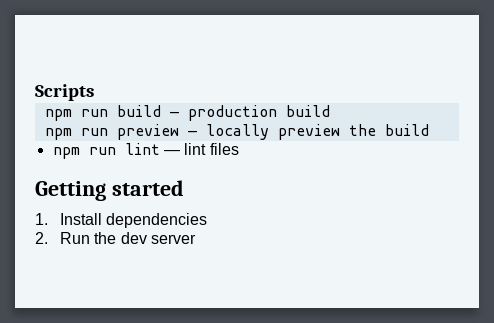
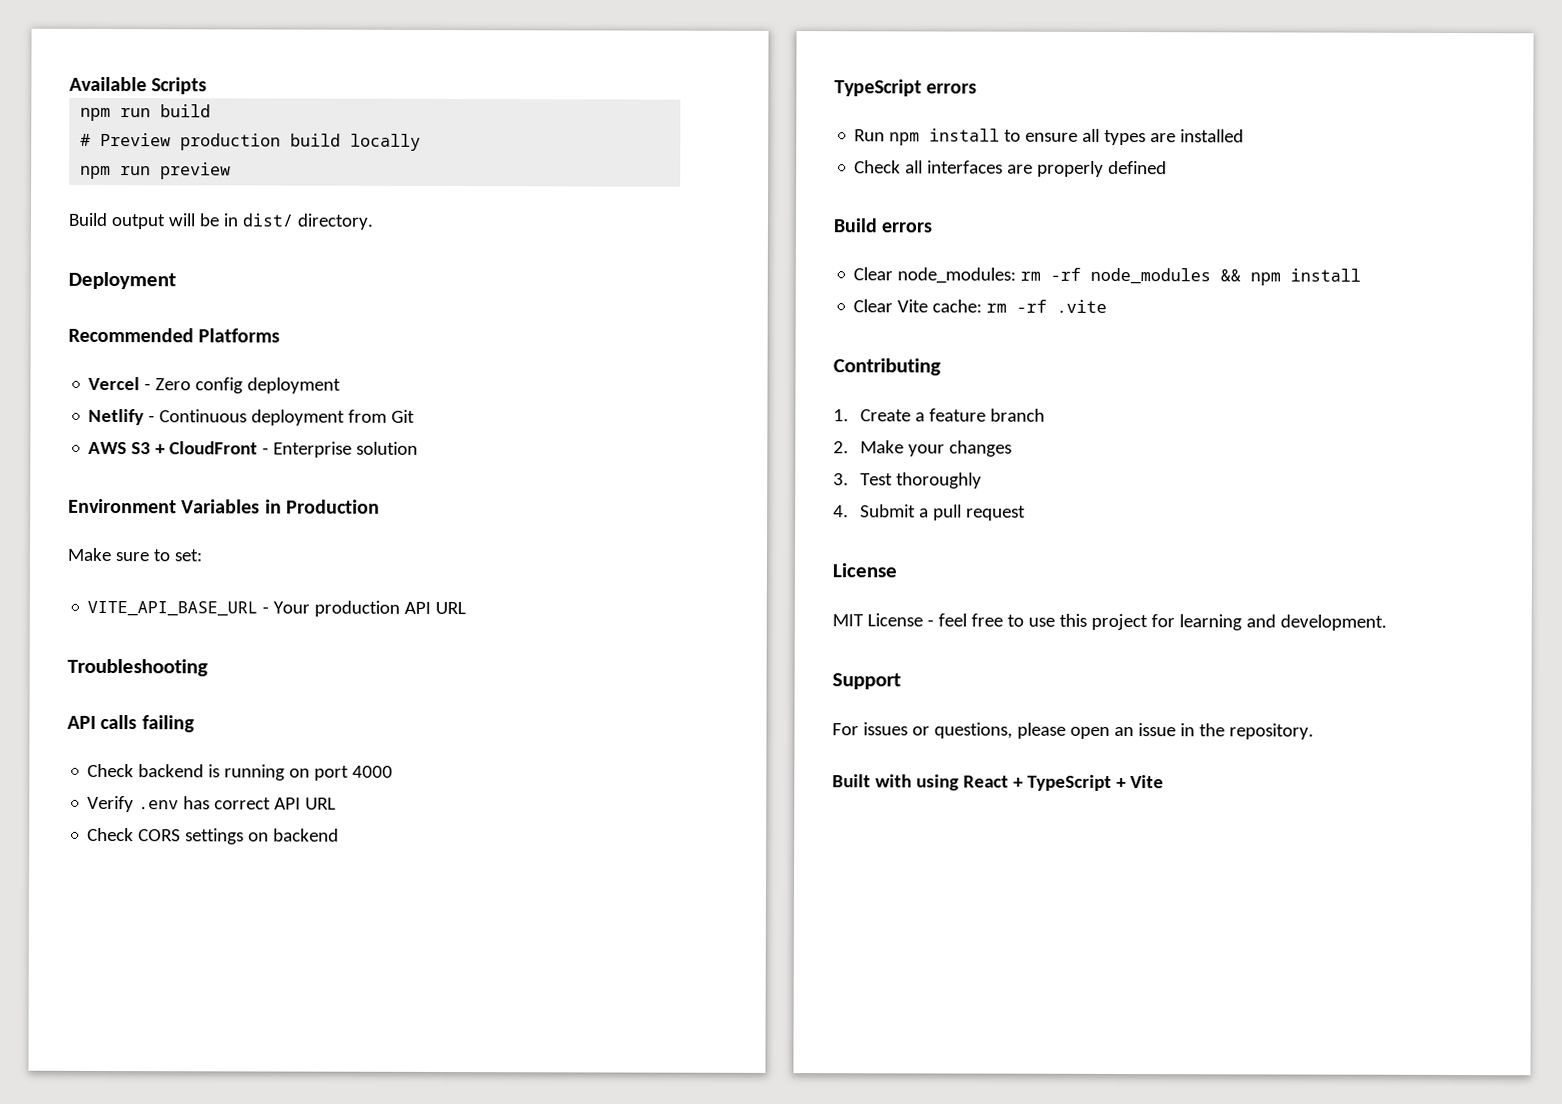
- Scripts
+ Available Scripts
- npm run build — production build
+ npm run build
+ # Preview production build locally
- npm run preview — locally preview the build
- npm run lint — lint files
- Getting started
- 1. Install dependencies
- 2. Run the dev server
+ npm run preview
+ Build output will be in dist/ directory.
+ Deployment
+ Recommended Platforms
+ Vercel - Zero config deployment
+ Netlify - Continuous deployment from Git
+ AWS S3 + CloudFront - Enterprise solution
+ Environment Variables in Production
+ Make sure to set:
+ VITE_API_BASE_URL - Your production API URL
+ Troubleshooting
+ API calls failing
+ Check backend is running on port 4000
+ Verify .env has correct API URL
+ Check CORS settings on backend
+ TypeScript errors
+ Run npm install to ensure all types are installed
+ Check all interfaces are properly defined
+ Build errors
+ Clear node_modules: rm -rf node_modules && npm install
+ Clear Vite cache: rm -rf .vite
+ Contributing
+ 1. Create a feature branch
+ 2. Make your changes
+ 3. Test thoroughly
+ 4. Submit a pull request
+ License
+ MIT License - feel free to use this project for learning and development.
+ Support
+ For issues or questions, please open an issue in the repository.
+ Built with using React + TypeScript + Vite

